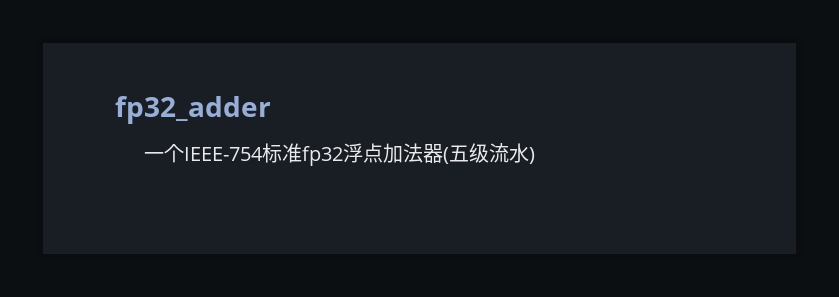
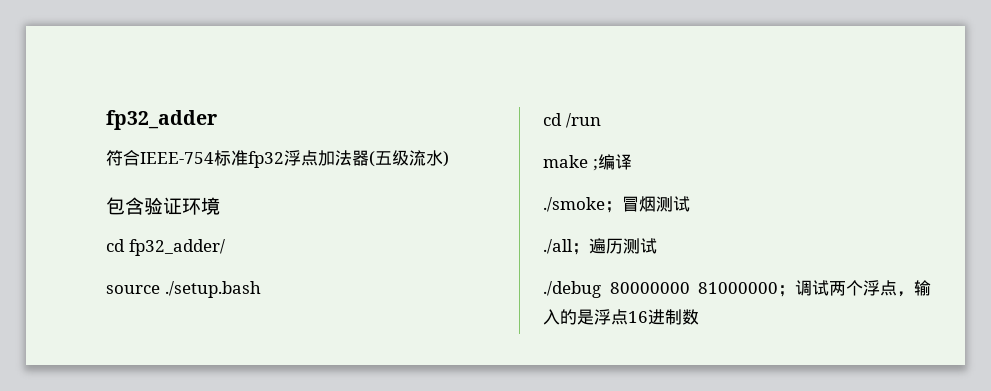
- 一个IEEE-754标准fp32浮点加法器(五级流水)
+ 符合IEEE-754标准fp32浮点加法器(五级流水)
+ 包含验证环境
+ cd fp32_adder/
+ source ./setup.bash
+ cd /run
+ make ;编译
+ ./smoke；冒烟测试
+ ./all；遍历测试
+ ./debug 80000000 81000000；调试两个浮点，输入的是浮点16进制数

